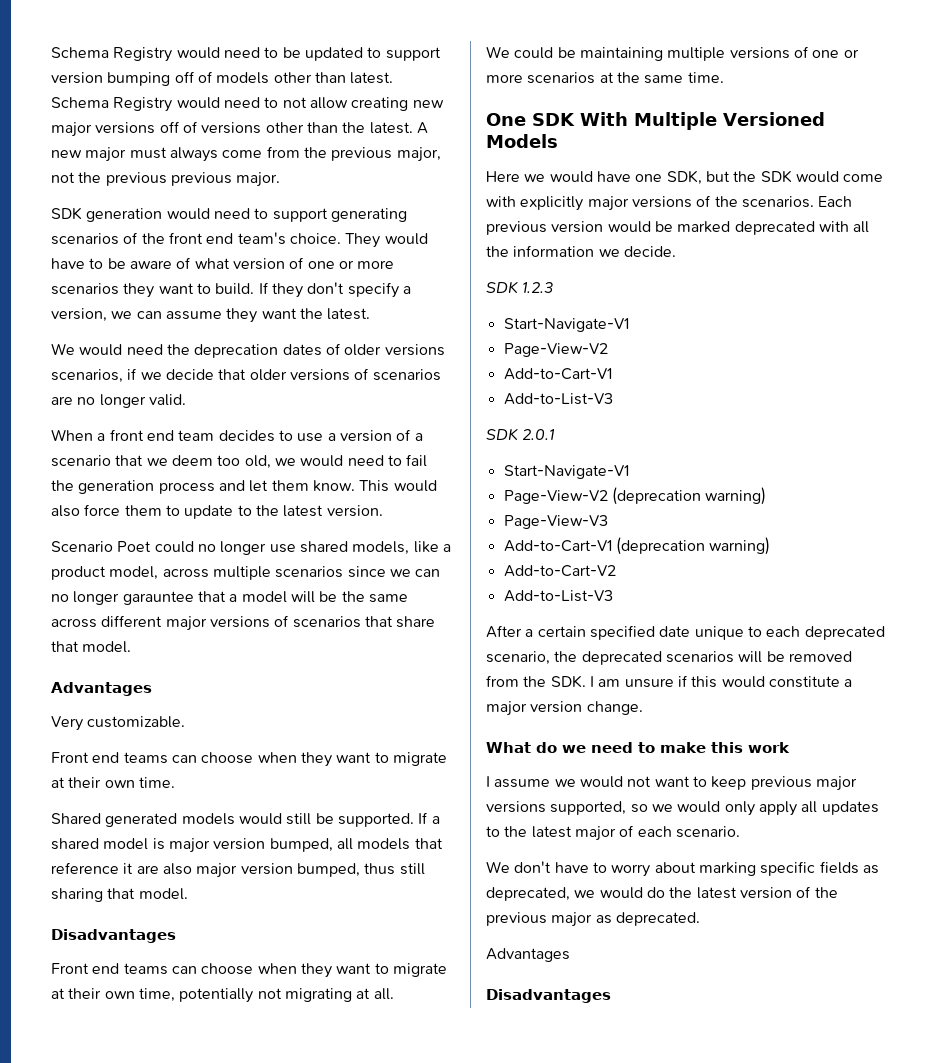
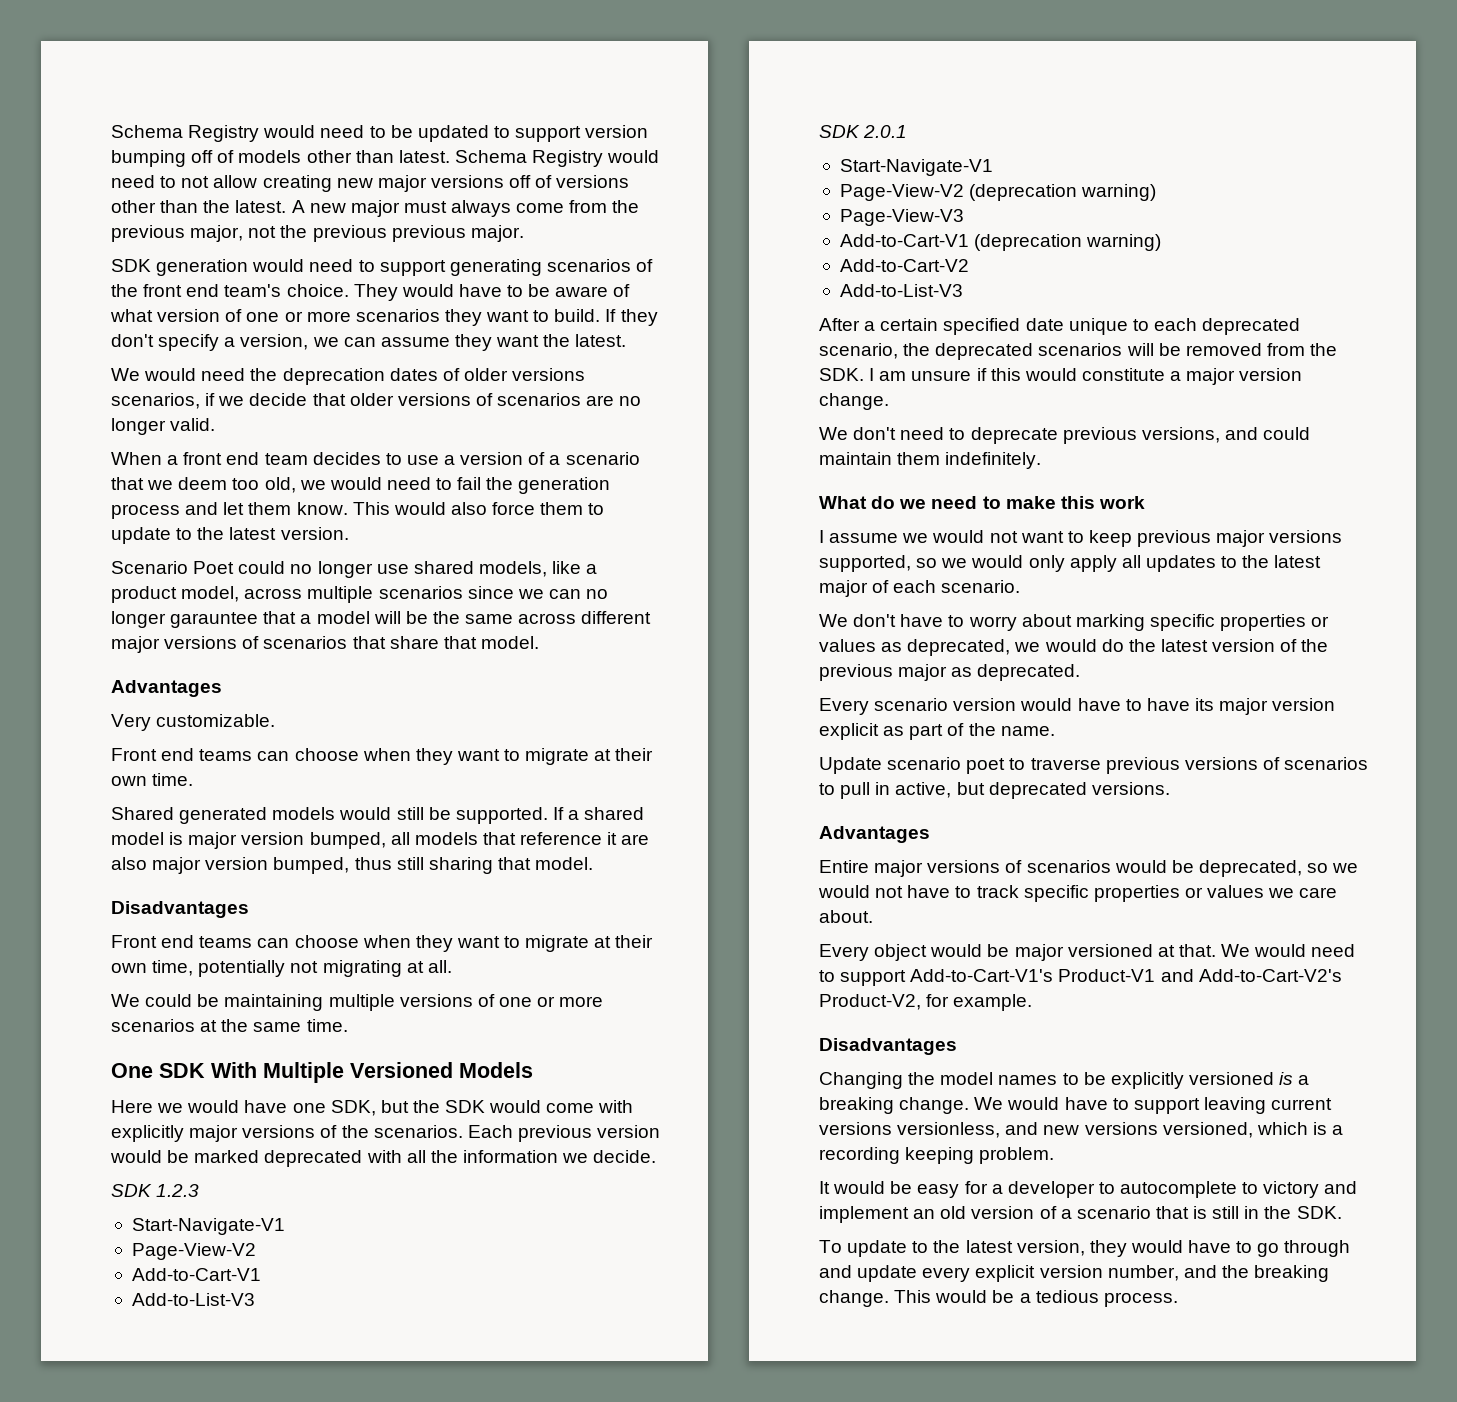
+ We don't need to deprecate previous versions, and could maintain them indefinitely.
- We don't have to worry about marking specific fields as deprecated, we would do the latest version of the previous major as deprecated.
+ We don't have to worry about marking specific properties or values as deprecated, we would do the latest version of the previous major as deprecated.
+ Every scenario version would have to have its major version explicit as part of the name.
+ Update scenario poet to traverse previous versions of scenarios to pull in active, but deprecated versions.
  Advantages
+ Entire major versions of scenarios would be deprecated, so we would not have to track specific properties or values we care about.
+ Every object would be major versioned at that. We would need to support Add-to-Cart-V1's Product-V1 and Add-to-Cart-V2's Product-V2, for example.
  Disadvantages
+ Changing the model names to be explicitly versioned is a breaking change. We would have to support leaving current versions versionless, and new versions versioned, which is a recording keeping problem.
+ It would be easy for a developer to autocomplete to victory and implement an old version of a scenario that is still in the SDK.
+ To update to the latest version, they would have to go through and update every explicit version number, and the breaking change. This would be a tedious process.

